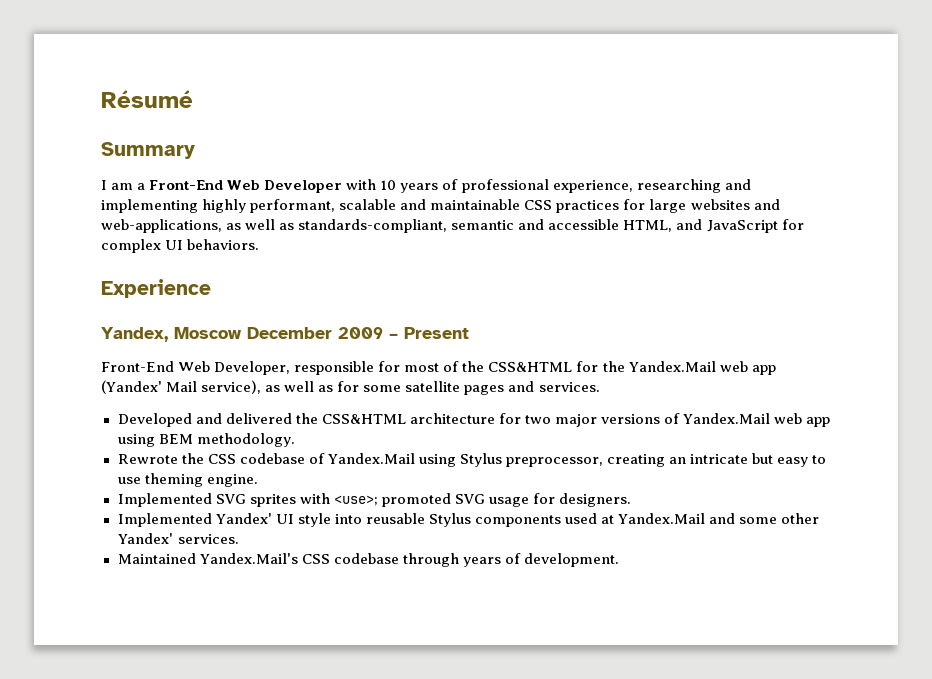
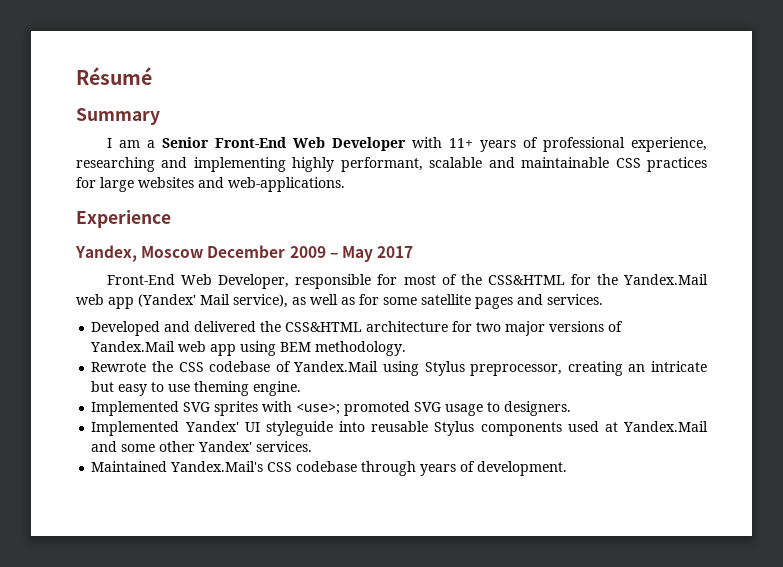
- I am a Front-End Web Developer with 10 years of professional experience, researching and implementing highly performant, scalable and maintainable CSS practices for large websites and web-applications, as well as standards-compliant, semantic and accessible HTML, and JavaScript for complex UI behaviors.
+ I am a Senior Front-End Web Developer with 11+ years of professional experience, researching and implementing highly performant, scalable and maintainable CSS practices for large websites and web-applications.
- Yandex, Moscow December 2009 – Present
+ Yandex, Moscow December 2009 – May 2017
- Implemented SVG sprites with <use>; promoted SVG usage for designers.
+ Implemented SVG sprites with <use>; promoted SVG usage to designers.
- Implemented Yandex' UI style into reusable Stylus components used at Yandex.Mail and some other Yandex' services.
+ Implemented Yandex' UI styleguide into reusable Stylus components used at Yandex.Mail and some other Yandex' services.

